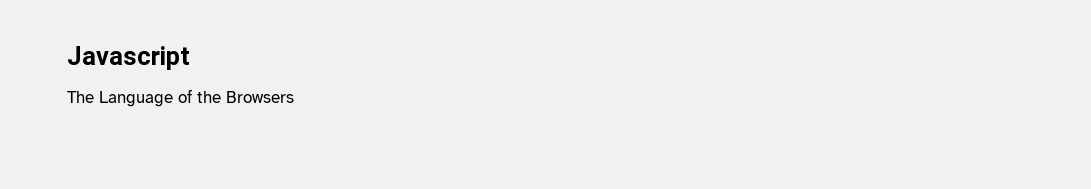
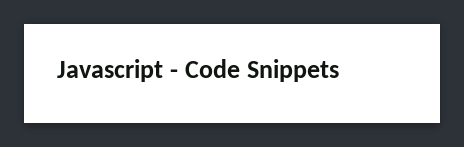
- Javascript
- The Language of the Browsers
+ Javascript - Code Snippets

